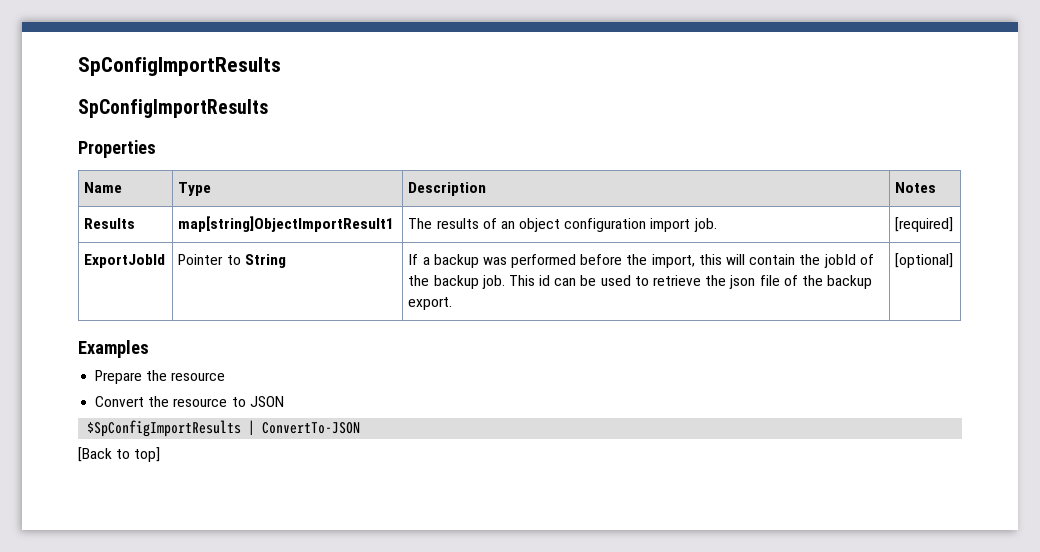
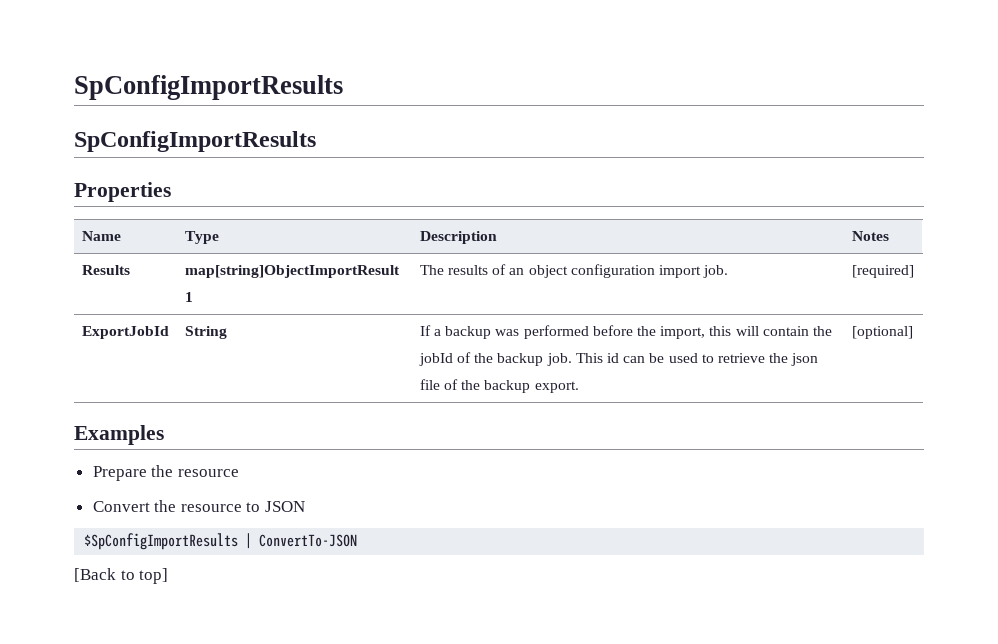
- ExportJobId | Pointer to String | If a backup was performed before the import, this will contain the jobId of the backup job. This id can be used to retrieve the json file of the backup export. | [optional]
+ ExportJobId | String | If a backup was performed before the import, this will contain the jobId of the backup job. This id can be used to retrieve the json file of the backup export. | [optional]

